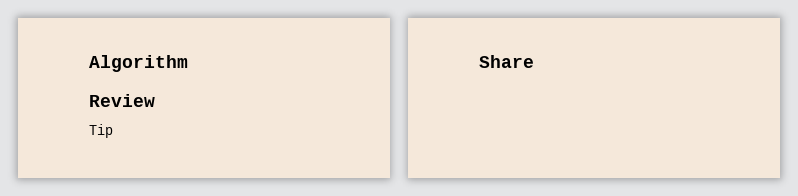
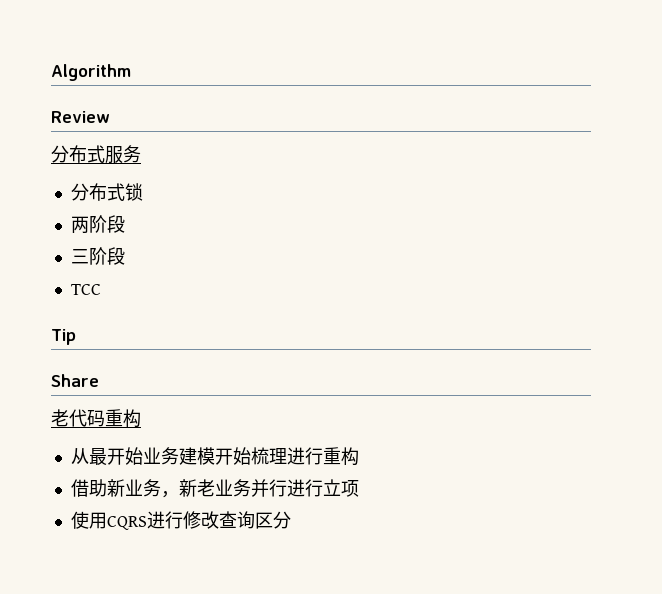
+ 分布式服务
+ 分布式锁
+ 两阶段
+ 三阶段
+ TCC
  Tip
  Share
+ 老代码重构
+ 从最开始业务建模开始梳理进行重构
+ 借助新业务，新老业务并行进行立项
+ 使用CQRS进行修改查询区分

